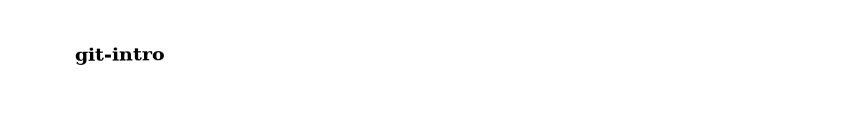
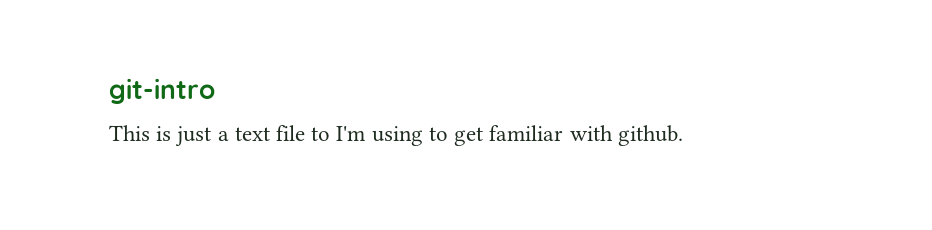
+ This is just a text file to I'm using to get familiar with github.

